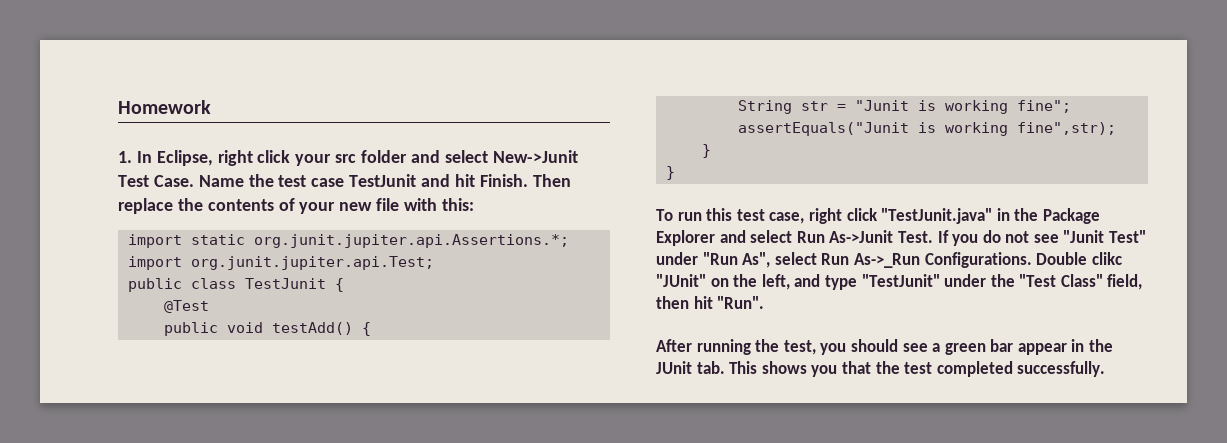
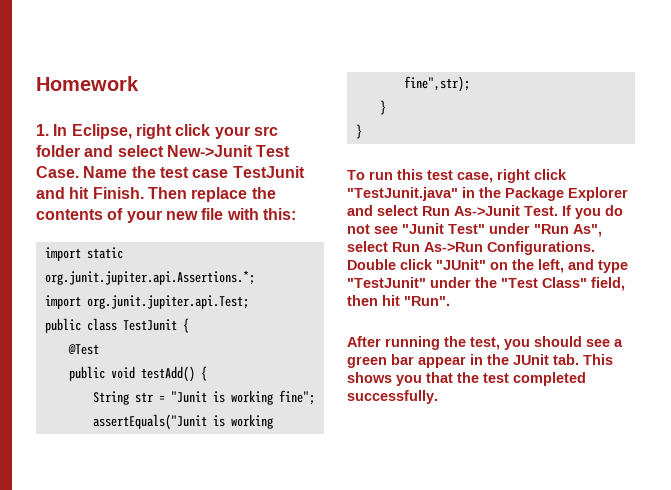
- If you do not see "Junit Test" under "Run As", select Run As->_Run Configurations.
+ If you do not see "Junit Test" under "Run As", select Run As->Run Configurations.
- Double clikc "JUnit" on the left, and type "TestJunit" under the "Test Class" field, then hit "Run".
+ Double click "JUnit" on the left, and type "TestJunit" under the "Test Class" field, then hit "Run".

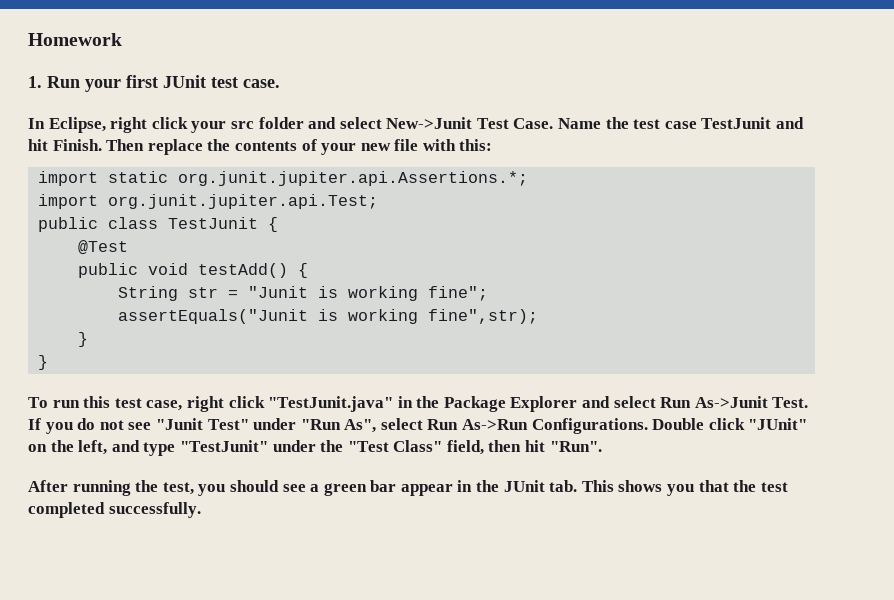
- 1. In Eclipse, right click your src folder and select New->Junit Test Case.
+ 1. Run your first JUnit test case.
+ In Eclipse, right click your src folder and select New->Junit Test Case.

